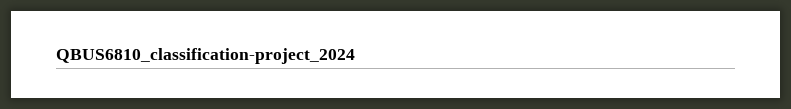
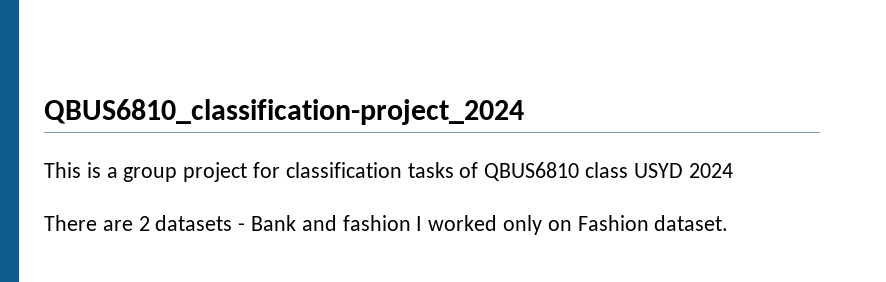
+ This is a group project for classification tasks of QBUS6810 class USYD 2024
+ There are 2 datasets - Bank and fashion I worked only on Fashion dataset.

